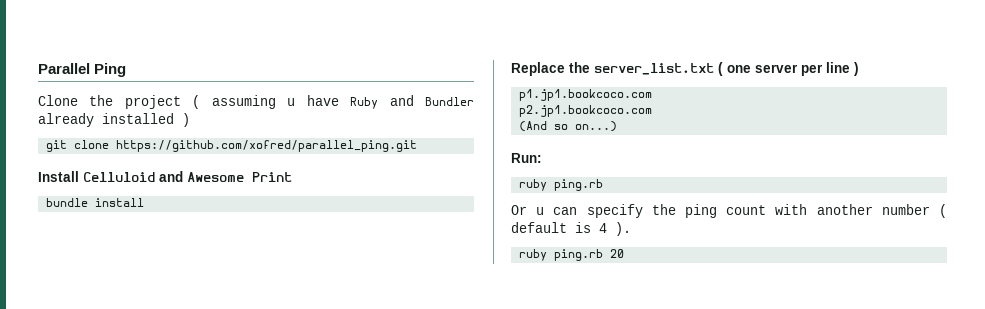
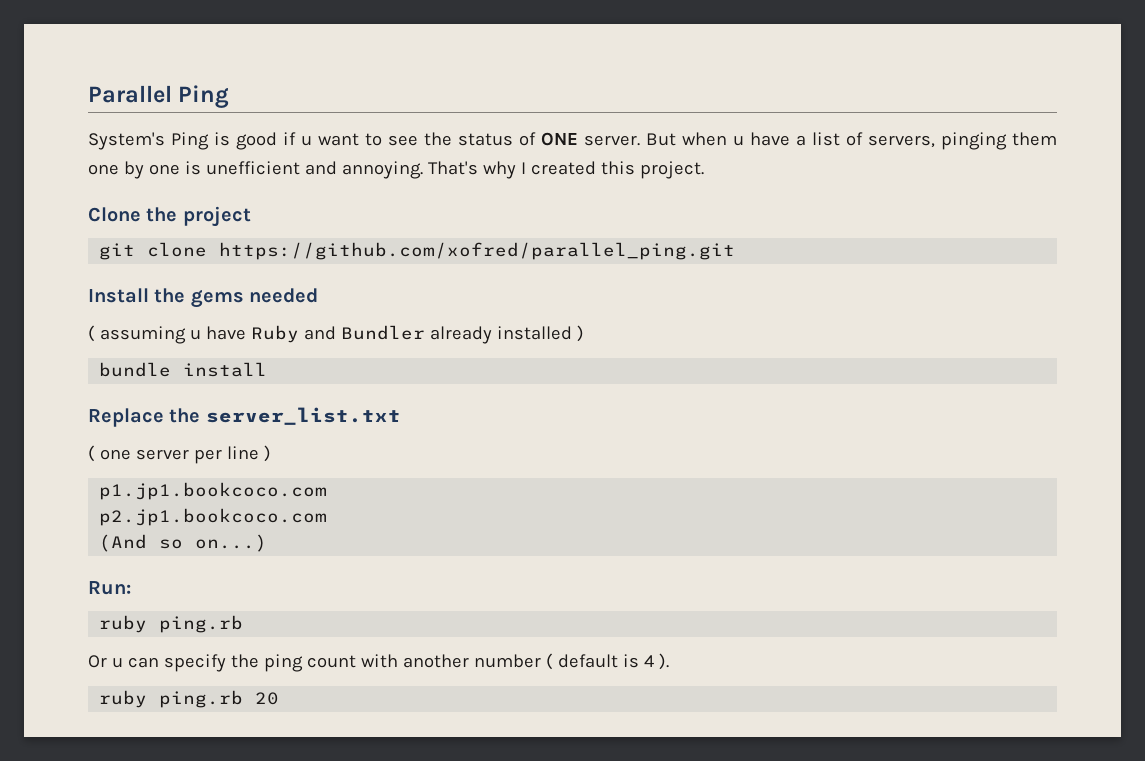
- Clone the project ( assuming u have Ruby and Bundler already installed )
+ System's Ping is good if u want to see the status of ONE server. But when u have a list of servers, pinging them one by one is unefficient and annoying. That's why I created this project.
+ Clone the project
+ git clone https://github.com/xofred/parallel_ping.git
+ Install the gems needed
+ ( assuming u have Ruby and Bundler already installed )
- git clone https://github.com/xofred/parallel_ping.git
- Install Celluloid and Awesome Print
- Replace the server_list.txt ( one server per line )
+ Replace the server_list.txt
+ ( one server per line )

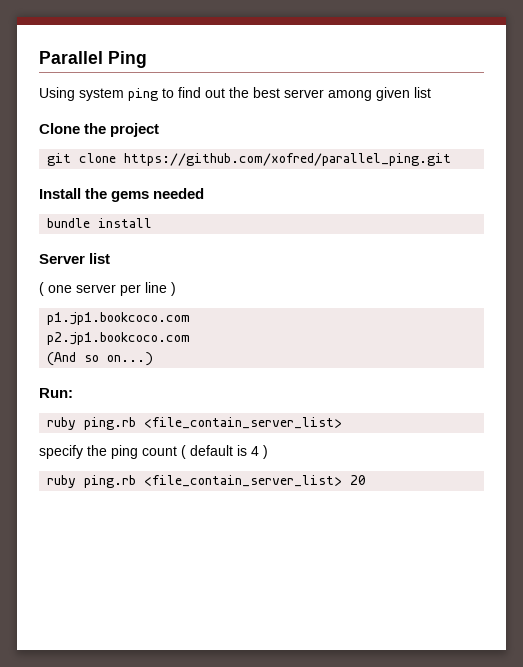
- System's Ping is good if u want to see the status of ONE server. But when u have a list of servers, pinging them one by one is unefficient and annoying. That's why I created this project.
+ Using system ping to find out the best server among given list
- ( assuming u have Ruby and Bundler already installed )
- Replace the server_list.txt
+ Server list
  Run:
- ruby ping.rb
- Or u can specify the ping count with another number ( default is 4 ).
- ruby ping.rb 20
+ ruby ping.rb <file_contain_server_list>
+ specify the ping count ( default is 4 )
+ ruby ping.rb <file_contain_server_list> 20

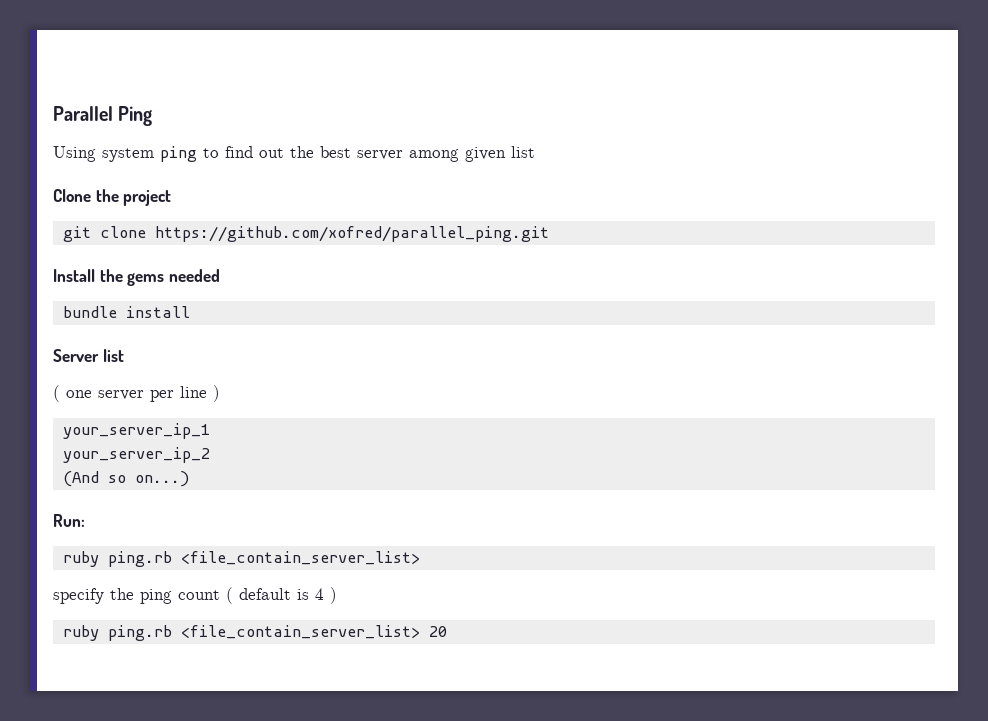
- p1.jp1.bookcoco.com
- p2.jp1.bookcoco.com
+ your_server_ip_1
+ your_server_ip_2

